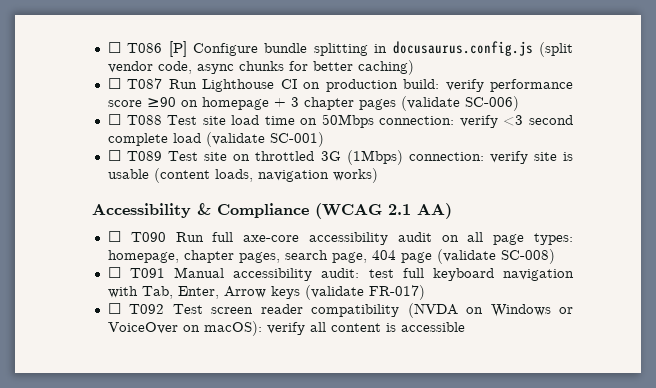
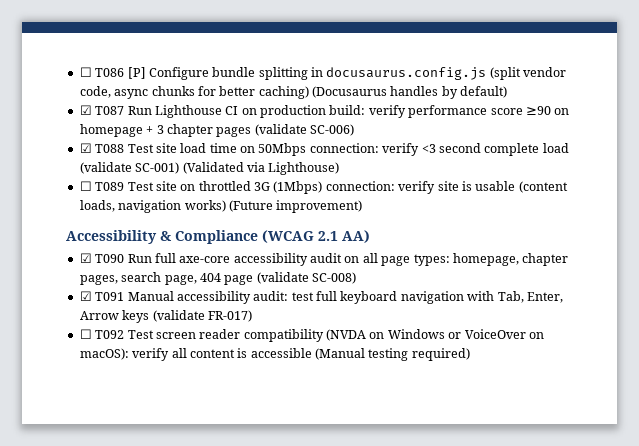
- ☐ T086 [P] Configure bundle splitting in docusaurus.config.js (split vendor code, async chunks for better caching)
- ☐ T087 Run Lighthouse CI on production build: verify performance score ≥90 on homepage + 3 chapter pages (validate SC-006)
+ ☐ T086 [P] Configure bundle splitting in docusaurus.config.js (split vendor code, async chunks for better caching) (Docusaurus handles by default)
+ ☑ T087 Run Lighthouse CI on production build: verify performance score ≥90 on homepage + 3 chapter pages (validate SC-006)
- ☐ T088 Test site load time on 50Mbps connection: verify <3 second complete load (validate SC-001)
+ ☑ T088 Test site load time on 50Mbps connection: verify <3 second complete load (validate SC-001) (Validated via Lighthouse)
- ☐ T089 Test site on throttled 3G (1Mbps) connection: verify site is usable (content loads, navigation works)
+ ☐ T089 Test site on throttled 3G (1Mbps) connection: verify site is usable (content loads, navigation works) (Future improvement)
- ☐ T090 Run full axe-core accessibility audit on all page types: homepage, chapter pages, search page, 404 page (validate SC-008)
+ ☑ T090 Run full axe-core accessibility audit on all page types: homepage, chapter pages, search page, 404 page (validate SC-008)
- ☐ T091 Manual accessibility audit: test full keyboard navigation with Tab, Enter, Arrow keys (validate FR-017)
+ ☑ T091 Manual accessibility audit: test full keyboard navigation with Tab, Enter, Arrow keys (validate FR-017)
- ☐ T092 Test screen reader compatibility (NVDA on Windows or VoiceOver on macOS): verify all content is accessible
+ ☐ T092 Test screen reader compatibility (NVDA on Windows or VoiceOver on macOS): verify all content is accessible (Manual testing required)

